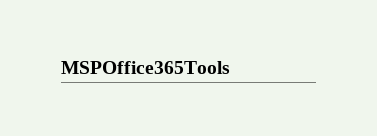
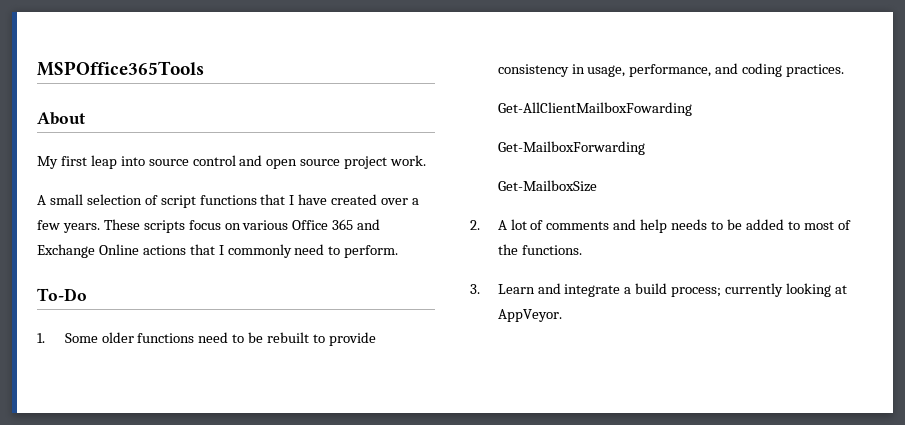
+ About
+ My first leap into source control and open source project work.
+ A small selection of script functions that I have created over a few years. These scripts focus on various Office 365 and Exchange Online actions that I commonly need to perform.
+ To-Do
+ 1. Some older functions need to be rebuilt to provide consistency in usage, performance, and coding practices.
+ Get-AllClientMailboxFowarding
+ Get-MailboxForwarding
+ Get-MailboxSize
+ 2. A lot of comments and help needs to be added to most of the functions.
+ 3. Learn and integrate a build process; currently looking at AppVeyor.

